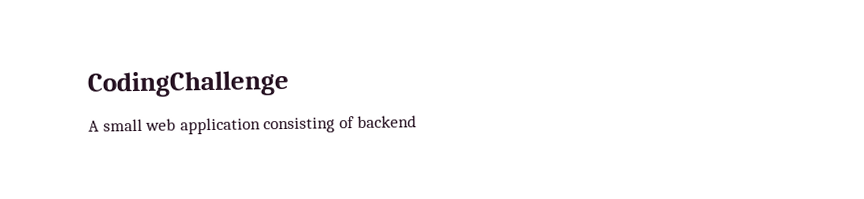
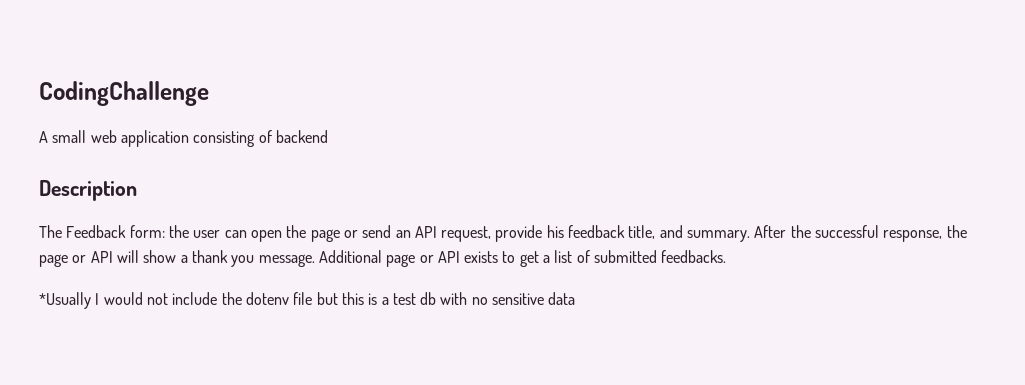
+ Description
+ The Feedback form: the user can open the page or send an API request, provide his feedback title, and summary. After the successful response, the page or API will show a thank you message. Additional page or API exists to get a list of submitted feedbacks.
+ *Usually I would not include the dotenv file but this is a test db with no sensitive data

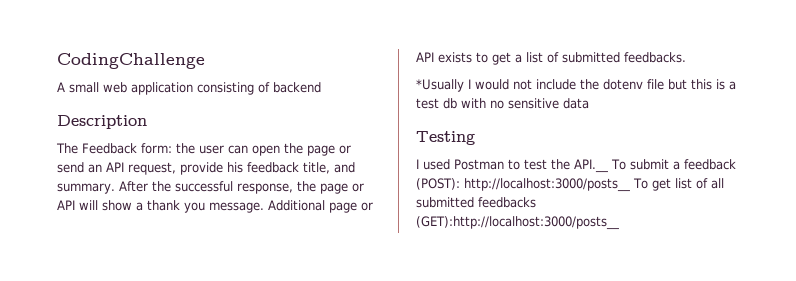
+ Testing
+ I used Postman to test the API.__ To submit a feedback (POST): http://localhost:3000/posts__ To get list of all submitted feedbacks (GET):http://localhost:3000/posts__

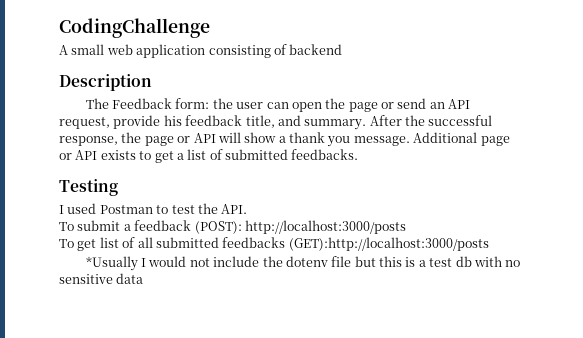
+ Testing
+ I used Postman to test the API.
+ To submit a feedback (POST): http://localhost:3000/posts
+ To get list of all submitted feedbacks (GET):http://localhost:3000/posts
- Testing
- I used Postman to test the API.__ To submit a feedback (POST): http://localhost:3000/posts__ To get list of all submitted feedbacks (GET):http://localhost:3000/posts__

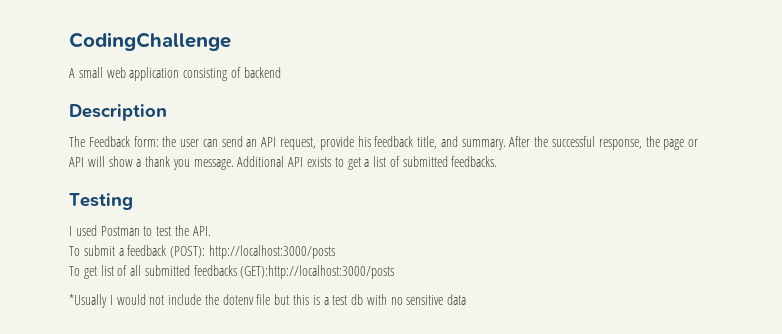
- The Feedback form: the user can open the page or send an API request, provide his feedback title, and summary.
+ The Feedback form: the user can send an API request, provide his feedback title, and summary.
- Additional page or API exists to get a list of submitted feedbacks.
+ Additional API exists to get a list of submitted feedbacks.

